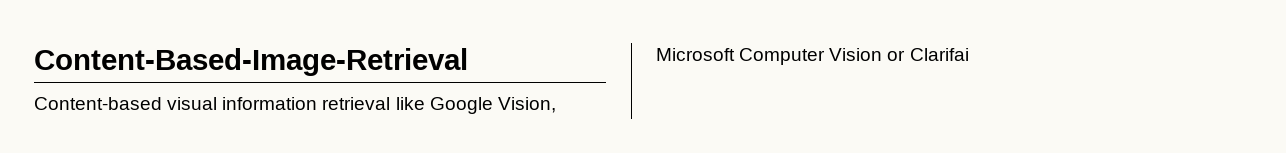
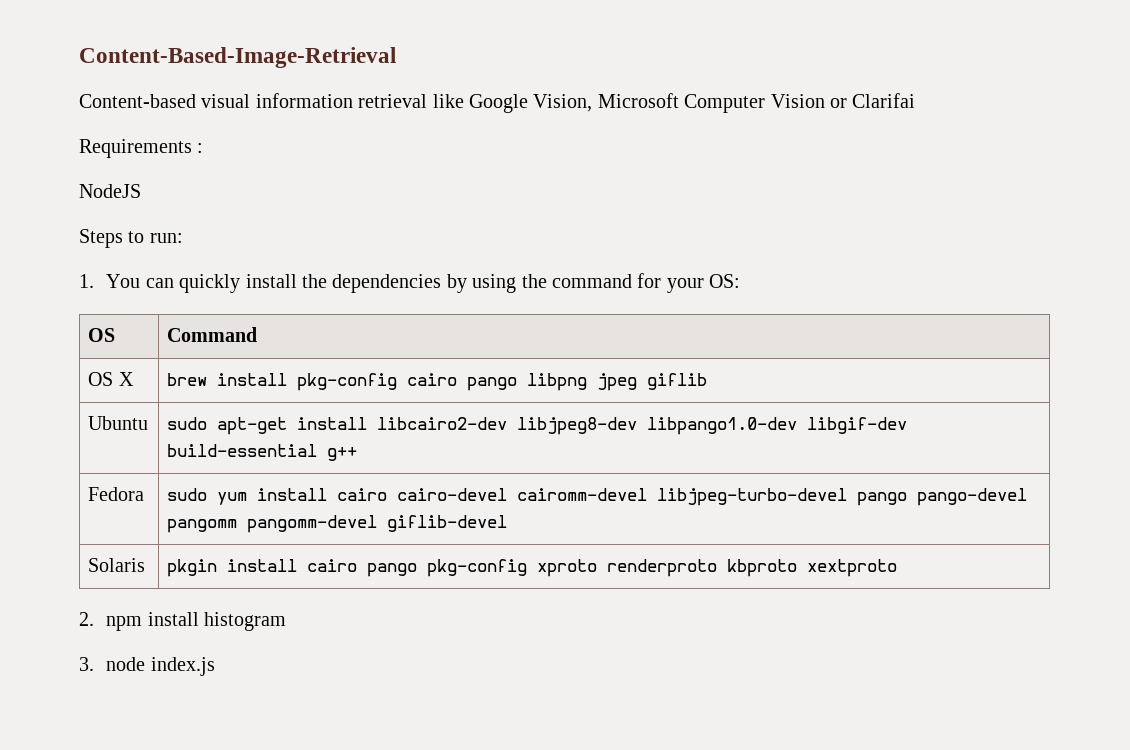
+ Requirements :
+ NodeJS
+ Steps to run:
+ 1. You can quickly install the dependencies by using the command for your OS:
+ OS | Command
+ OS X | brew install pkg-config cairo pango libpng jpeg giflib
+ Ubuntu | sudo apt-get install libcairo2-dev libjpeg8-dev libpango1.0-dev libgif-dev build-essential g++
+ Fedora | sudo yum install cairo cairo-devel cairomm-devel libjpeg-turbo-devel pango pango-devel pangomm pangomm-devel giflib-devel
+ Solaris | pkgin install cairo pango pkg-config xproto renderproto kbproto xextproto
+ 2. npm install histogram
+ 3. node index.js

